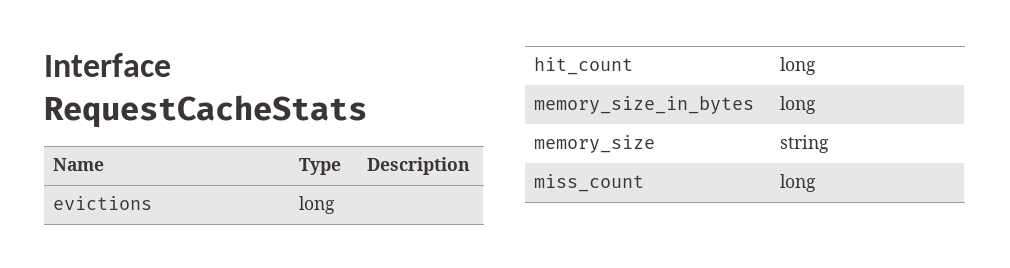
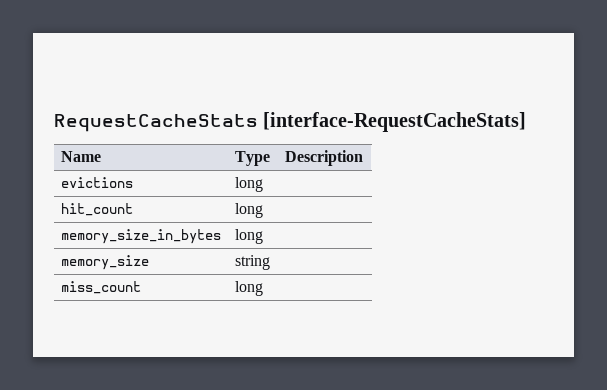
- Interface RequestCacheStats
+ RequestCacheStats [interface-RequestCacheStats]

